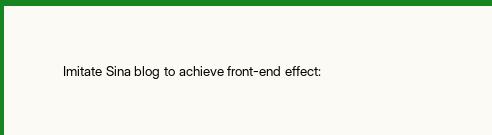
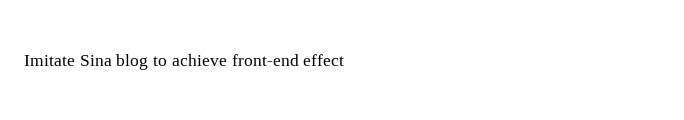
- Imitate Sina blog to achieve front-end effect:
+ Imitate Sina blog to achieve front-end effect

